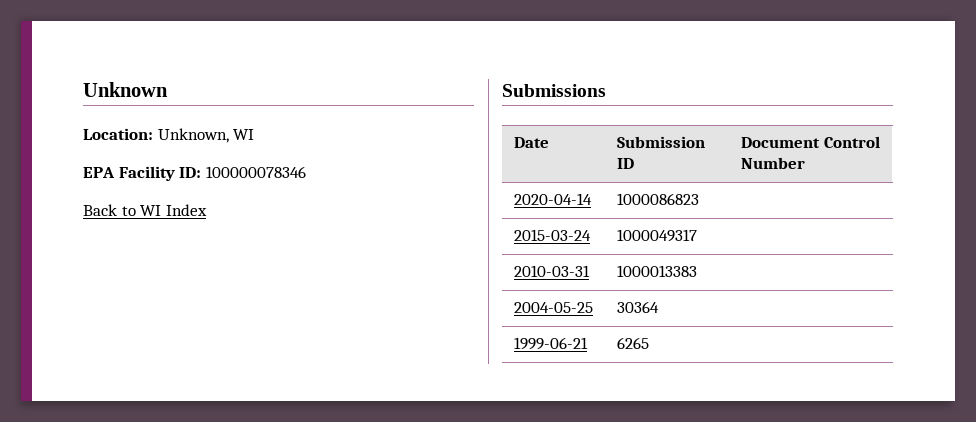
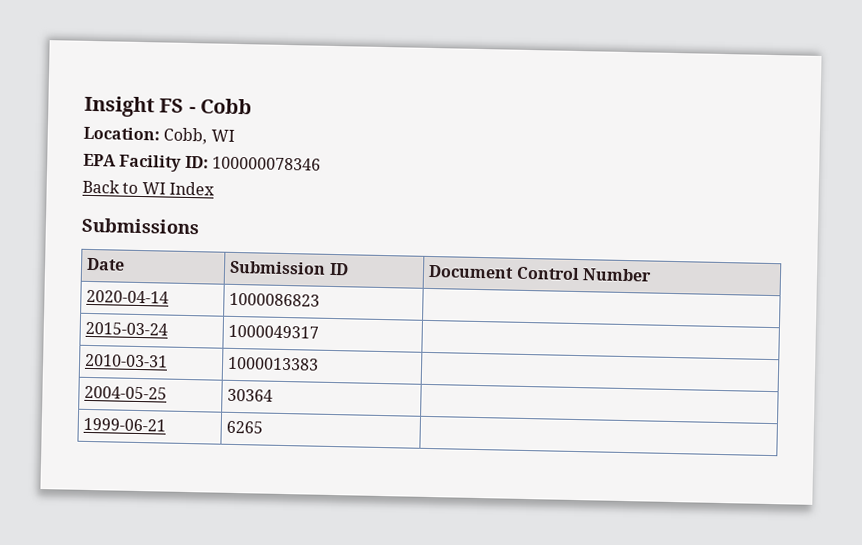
- Unknown
+ Insight FS - Cobb
- Location: Unknown, WI
+ Location: Cobb, WI

